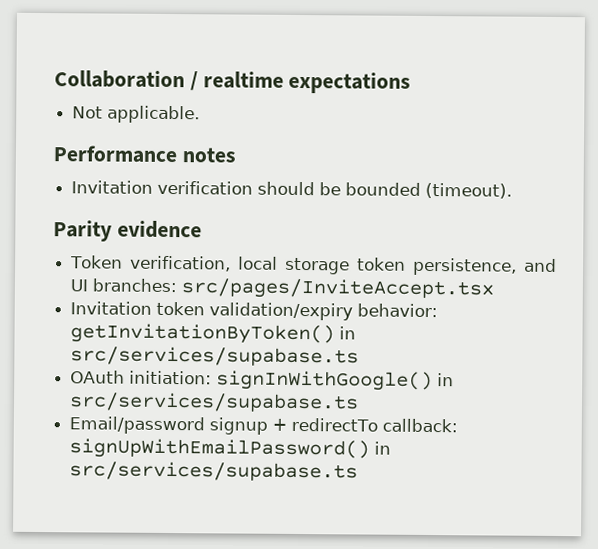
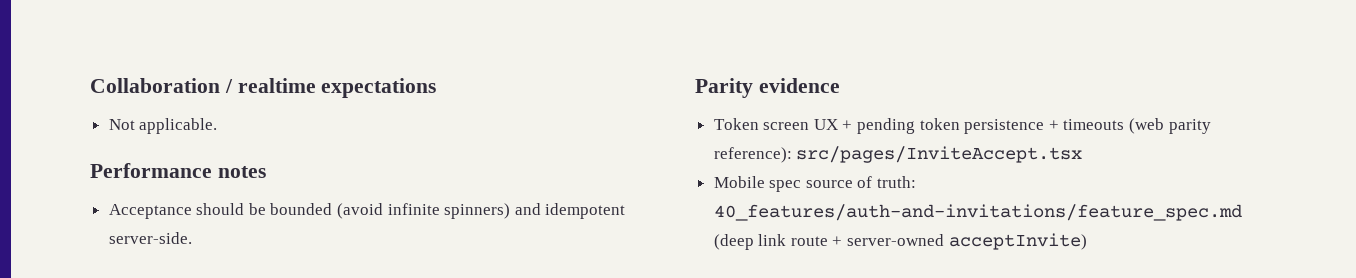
- Invitation verification should be bounded (timeout).
+ Acceptance should be bounded (avoid infinite spinners) and idempotent server-side.
  Parity evidence
- Token verification, local storage token persistence, and UI branches: src/pages/InviteAccept.tsx
- Invitation token validation/expiry behavior: getInvitationByToken() in src/services/supabase.ts
- OAuth initiation: signInWithGoogle() in src/services/supabase.ts
- Email/password signup + redirectTo callback: signUpWithEmailPassword() in src/services/supabase.ts
+ Token screen UX + pending token persistence + timeouts (web parity reference): src/pages/InviteAccept.tsx
+ Mobile spec source of truth: 40_features/auth-and-invitations/feature_spec.md (deep link route + server-owned acceptInvite)

